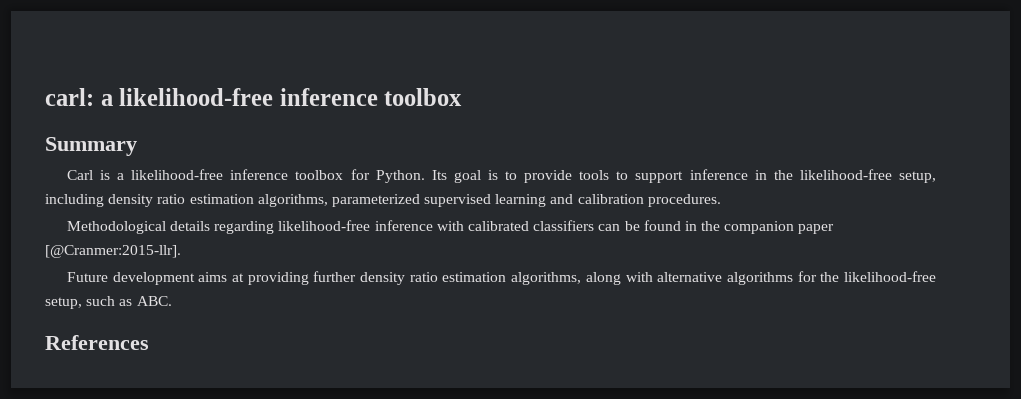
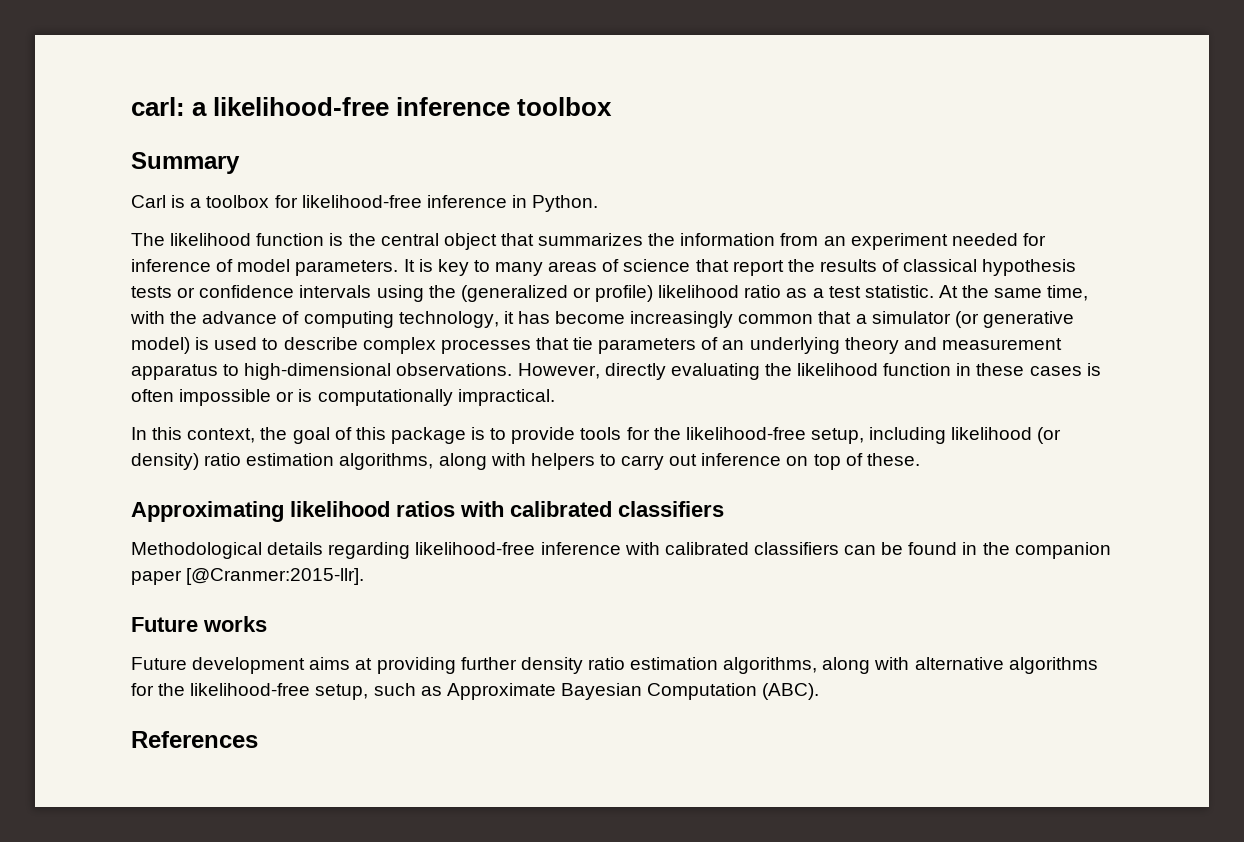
- Carl is a likelihood-free inference toolbox for Python. Its goal is to provide tools to support inference in the likelihood-free setup, including density ratio estimation algorithms, parameterized supervised learning and calibration procedures.
+ Carl is a toolbox for likelihood-free inference in Python.
+ The likelihood function is the central object that summarizes the information from an experiment needed for inference of model parameters. It is key to many areas of science that report the results of classical hypothesis tests or confidence intervals using the (generalized or profile) likelihood ratio as a test statistic. At the same time, with the advance of computing technology, it has become increasingly common that a simulator (or generative model) is used to describe complex processes that tie parameters of an underlying theory and measurement apparatus to high-dimensional observations. However, directly evaluating the likelihood function in these cases is often impossible or is computationally impractical.
+ In this context, the goal of this package is to provide tools for the likelihood-free setup, including likelihood (or density) ratio estimation algorithms, along with helpers to carry out inference on top of these.
+ Approximating likelihood ratios with calibrated classifiers
+ Future works
- Future development aims at providing further density ratio estimation algorithms, along with alternative algorithms for the likelihood-free setup, such as ABC.
+ Future development aims at providing further density ratio estimation algorithms, along with alternative algorithms for the likelihood-free setup, such as Approximate Bayesian Computation (ABC).

